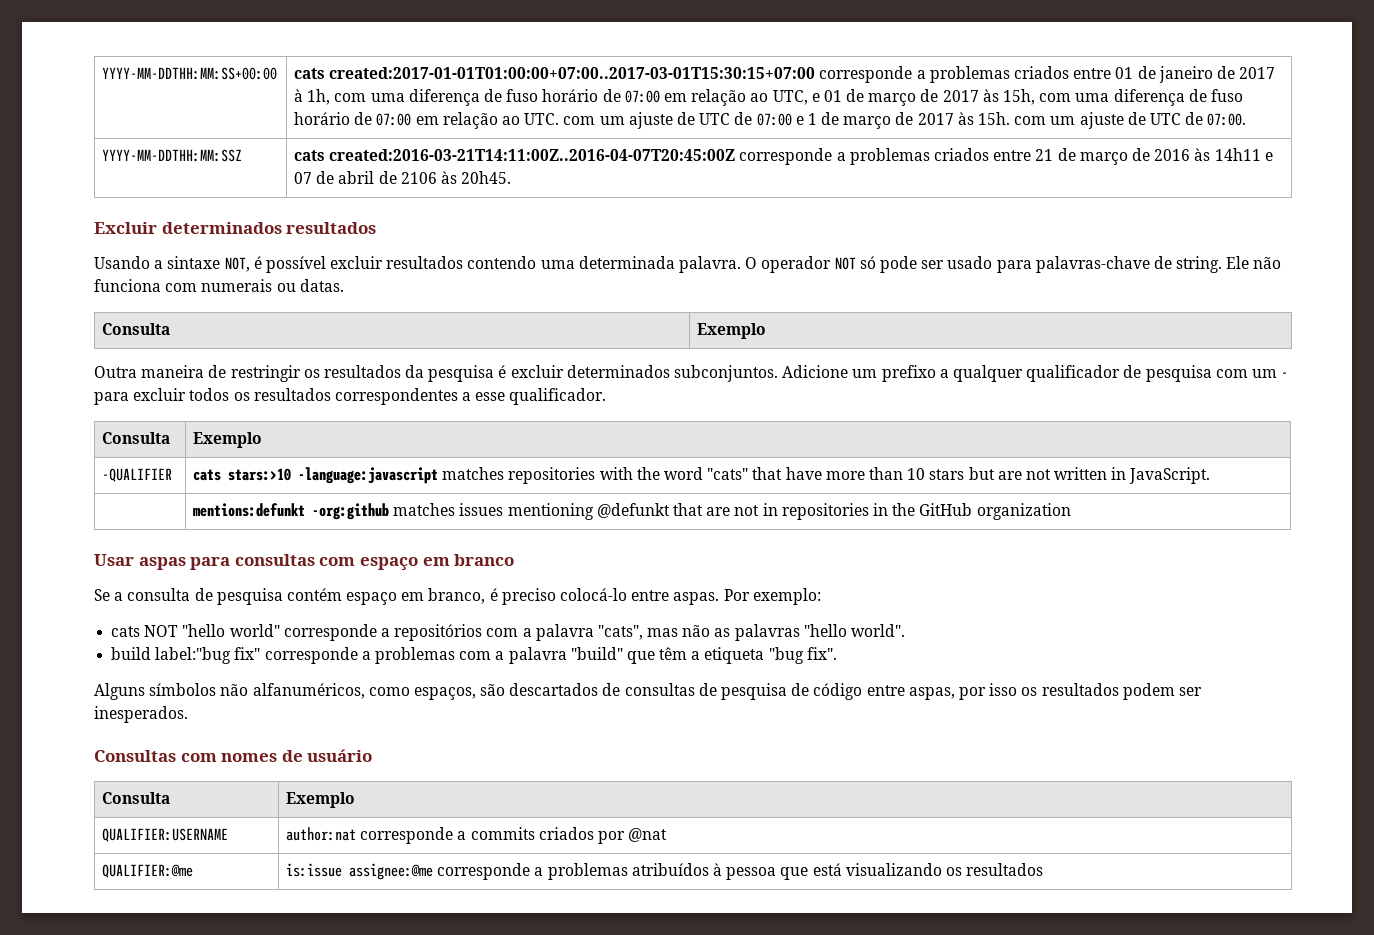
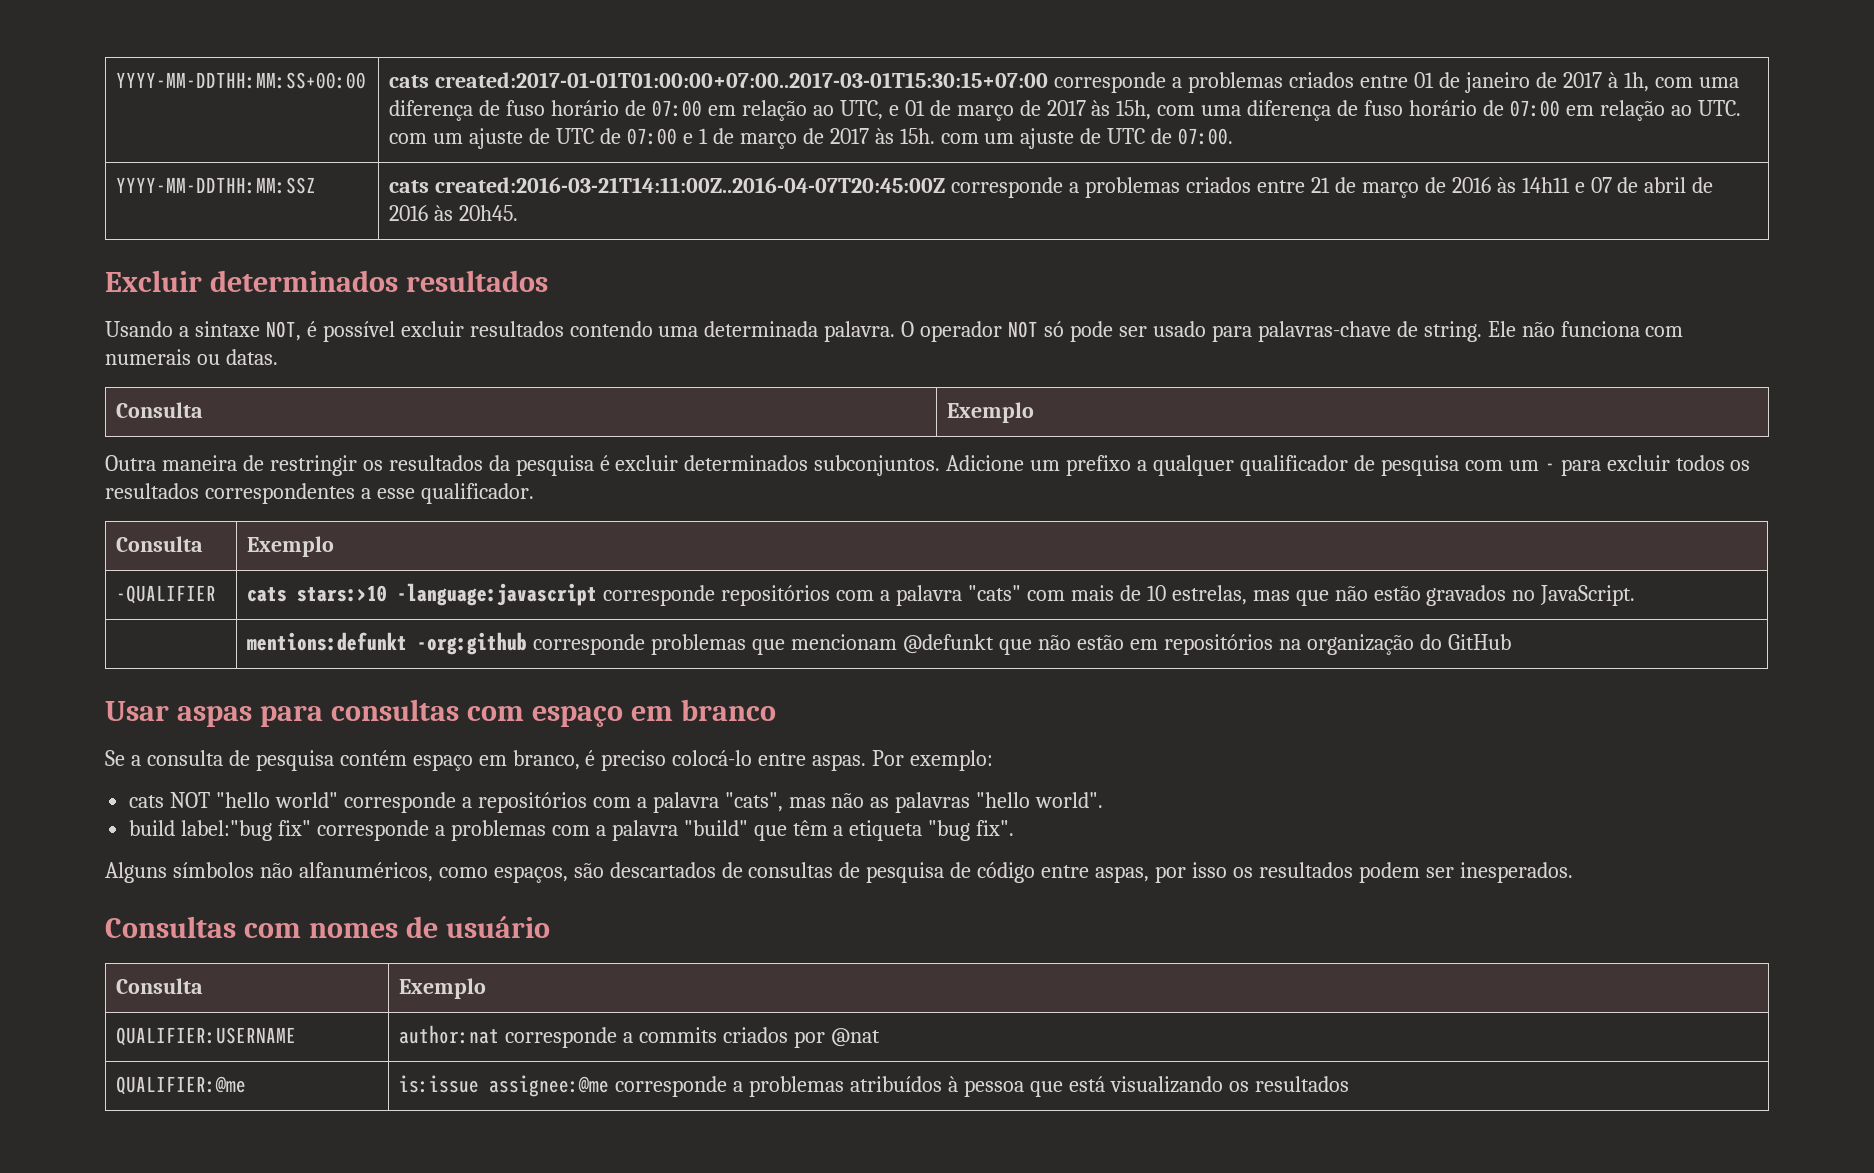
- YYYY-MM-DDTHH:MM:SSZ | cats created:2016-03-21T14:11:00Z..2016-04-07T20:45:00Z corresponde a problemas criados entre 21 de março de 2016 às 14h11 e 07 de abril de 2106 às 20h45.
+ YYYY-MM-DDTHH:MM:SSZ | cats created:2016-03-21T14:11:00Z..2016-04-07T20:45:00Z corresponde a problemas criados entre 21 de março de 2016 às 14h11 e 07 de abril de 2016 às 20h45.
- -QUALIFIER | cats stars:>10 -language:javascript matches repositories with the word "cats" that have more than 10 stars but are not written in JavaScript.
- | mentions:defunkt -org:github matches issues mentioning @defunkt that are not in repositories in the GitHub organization
+ -QUALIFIER | cats stars:>10 -language:javascript corresponde repositórios com a palavra "cats" com mais de 10 estrelas, mas que não estão gravados no JavaScript.
+ | mentions:defunkt -org:github corresponde problemas que mencionam @defunkt que não estão em repositórios na organização do GitHub

